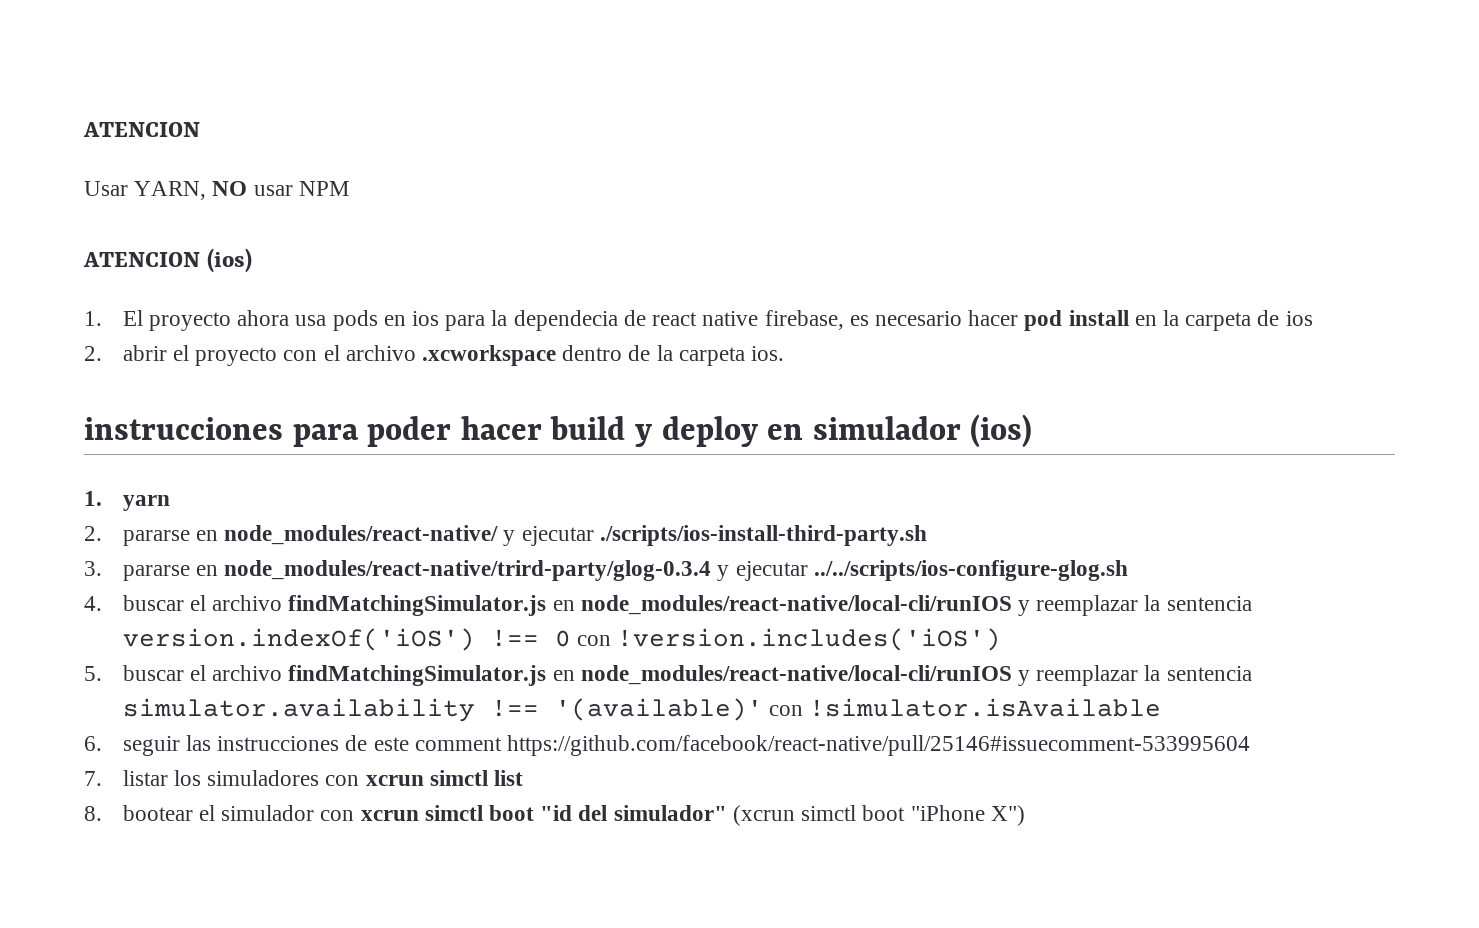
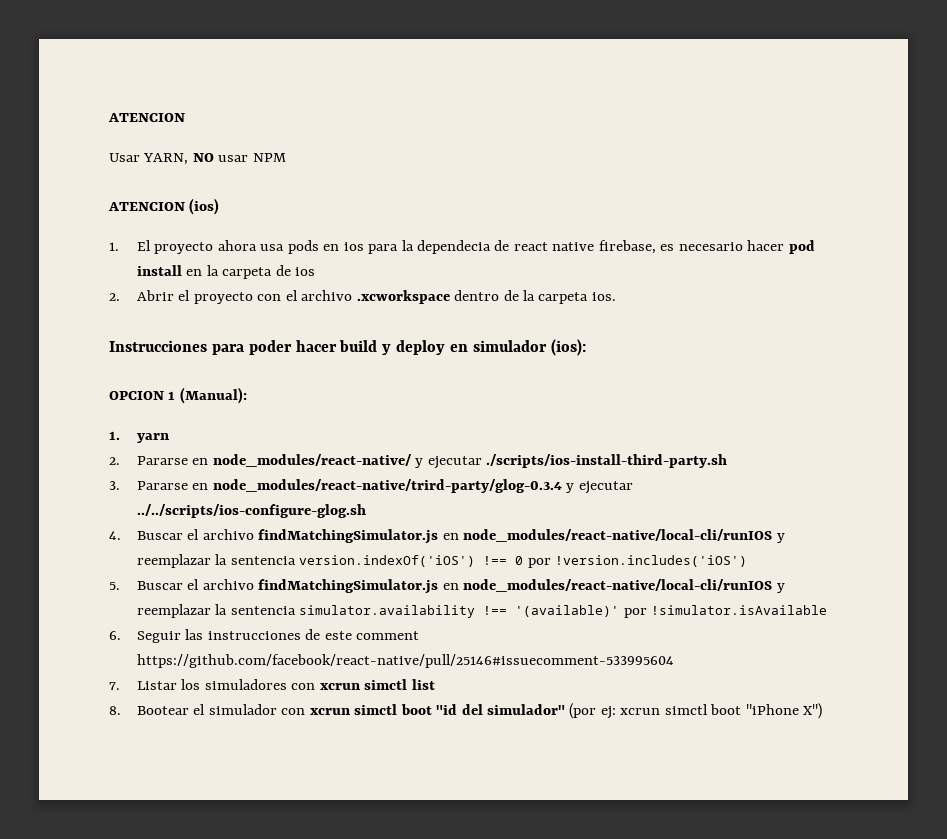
- 2. abrir el proyecto con el archivo .xcworkspace dentro de la carpeta ios.
+ 2. Abrir el proyecto con el archivo .xcworkspace dentro de la carpeta ios.
- instrucciones para poder hacer build y deploy en simulador (ios)
+ Instrucciones para poder hacer build y deploy en simulador (ios):
+ OPCION 1 (Manual):
- 2. pararse en node_modules/react-native/ y ejecutar ./scripts/ios-install-third-party.sh
+ 2. Pararse en node_modules/react-native/ y ejecutar ./scripts/ios-install-third-party.sh
- 3. pararse en node_modules/react-native/trird-party/glog-0.3.4 y ejecutar ../../scripts/ios-configure-glog.sh
+ 3. Pararse en node_modules/react-native/trird-party/glog-0.3.4 y ejecutar ../../scripts/ios-configure-glog.sh
- 4. buscar el archivo findMatchingSimulator.js en node_modules/react-native/local-cli/runIOS y reemplazar la sentencia version.indexOf('iOS') !== 0 con !version.includes('iOS')
+ 4. Buscar el archivo findMatchingSimulator.js en node_modules/react-native/local-cli/runIOS y reemplazar la sentencia version.indexOf('iOS') !== 0 por !version.includes('iOS')
- 5. buscar el archivo findMatchingSimulator.js en node_modules/react-native/local-cli/runIOS y reemplazar la sentencia simulator.availability !== '(available)' con !simulator.isAvailable
+ 5. Buscar el archivo findMatchingSimulator.js en node_modules/react-native/local-cli/runIOS y reemplazar la sentencia simulator.availability !== '(available)' por !simulator.isAvailable
- 6. seguir las instrucciones de este comment https://github.com/facebook/react-native/pull/25146#issuecomment-533995604
+ 6. Seguir las instrucciones de este comment https://github.com/facebook/react-native/pull/25146#issuecomment-533995604
- 7. listar los simuladores con xcrun simctl list
+ 7. Listar los simuladores con xcrun simctl list
- 8. bootear el simulador con xcrun simctl boot "id del simulador" (xcrun simctl boot "iPhone X")
+ 8. Bootear el simulador con xcrun simctl boot "id del simulador" (por ej: xcrun simctl boot "iPhone X")

